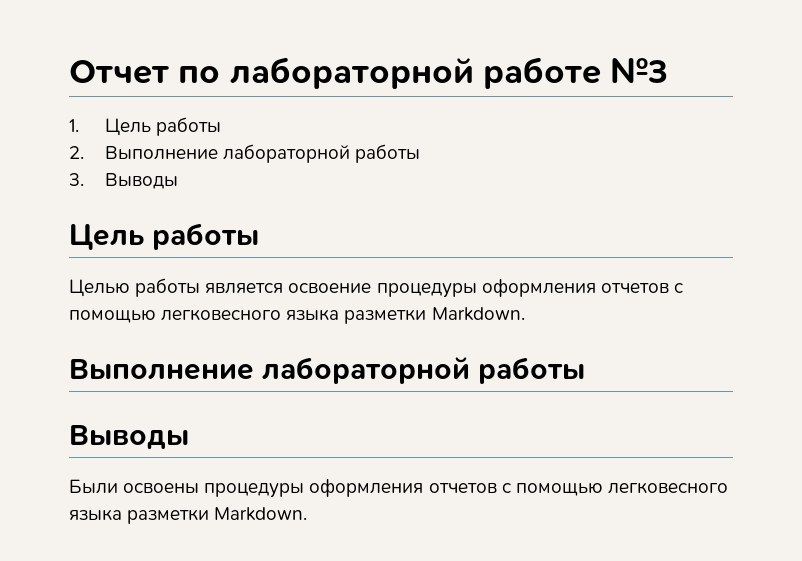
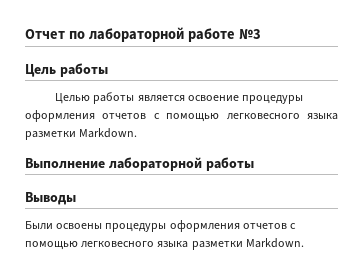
- 1. Цель работы
- 2. Выполнение лабораторной работы
- 3. Выводы

